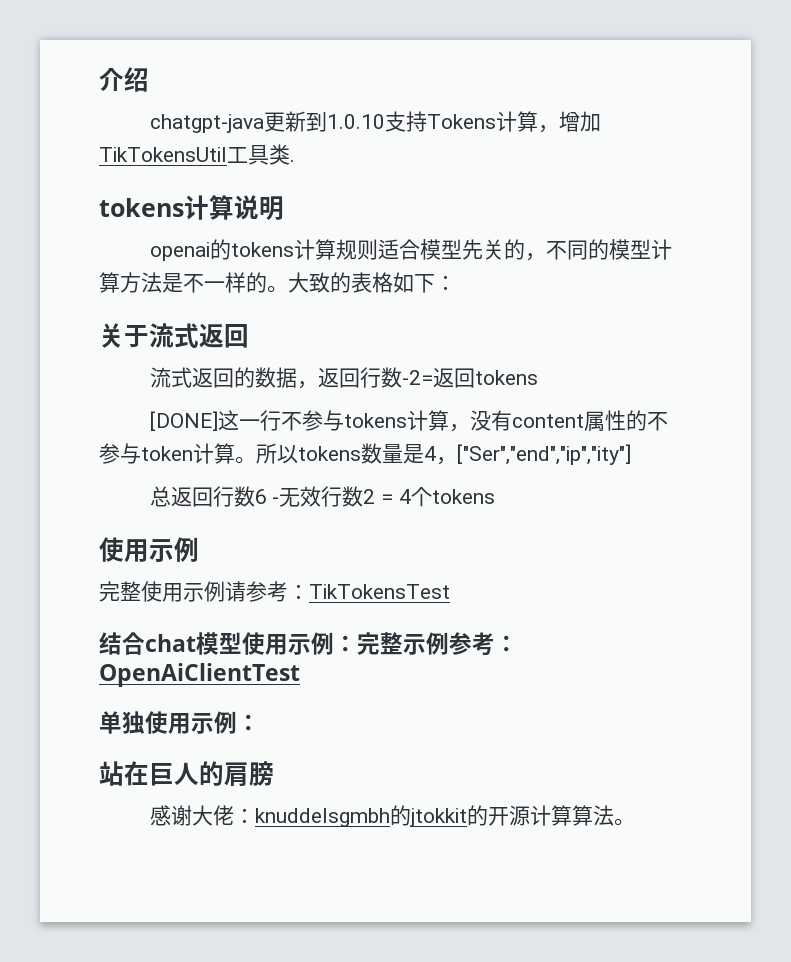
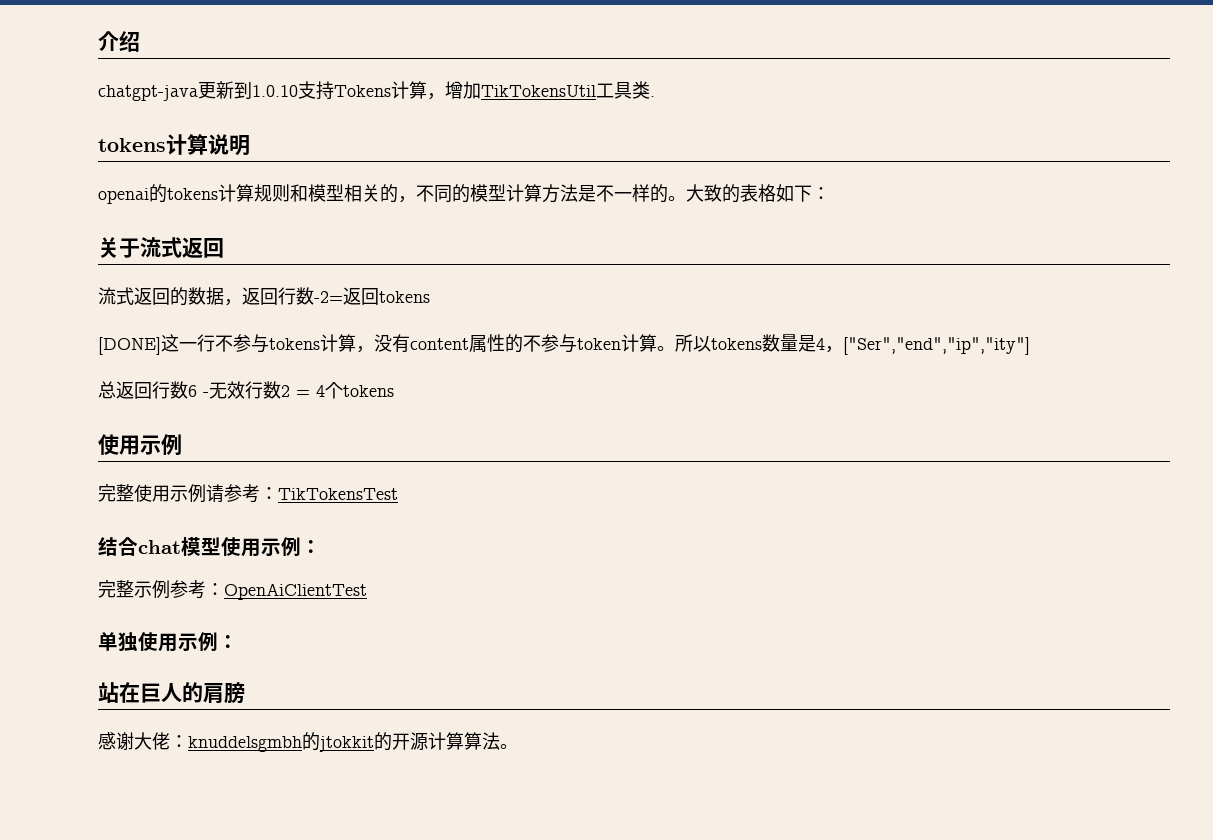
- openai的tokens计算规则适合模型先关的，不同的模型计算方法是不一样的。
+ openai的tokens计算规则和模型相关的，不同的模型计算方法是不一样的。
- 结合chat模型使用示例：完整示例参考：OpenAiClientTest
+ 结合chat模型使用示例：
+ 完整示例参考：OpenAiClientTest

